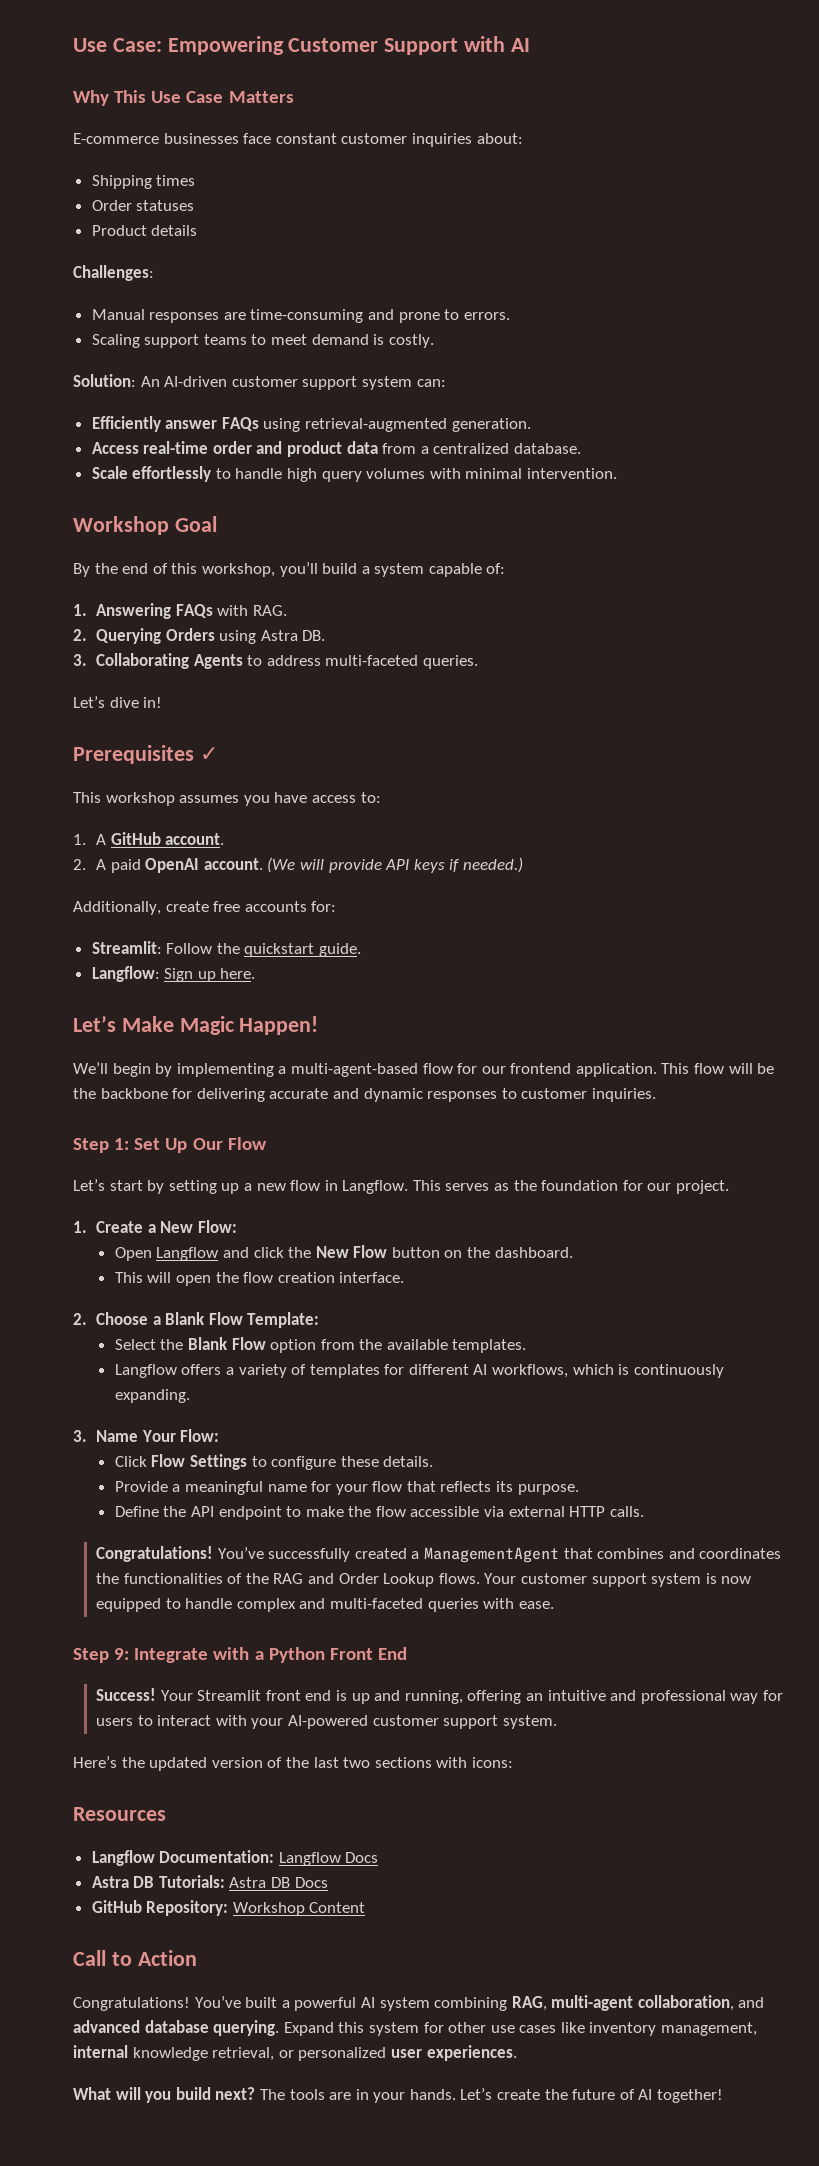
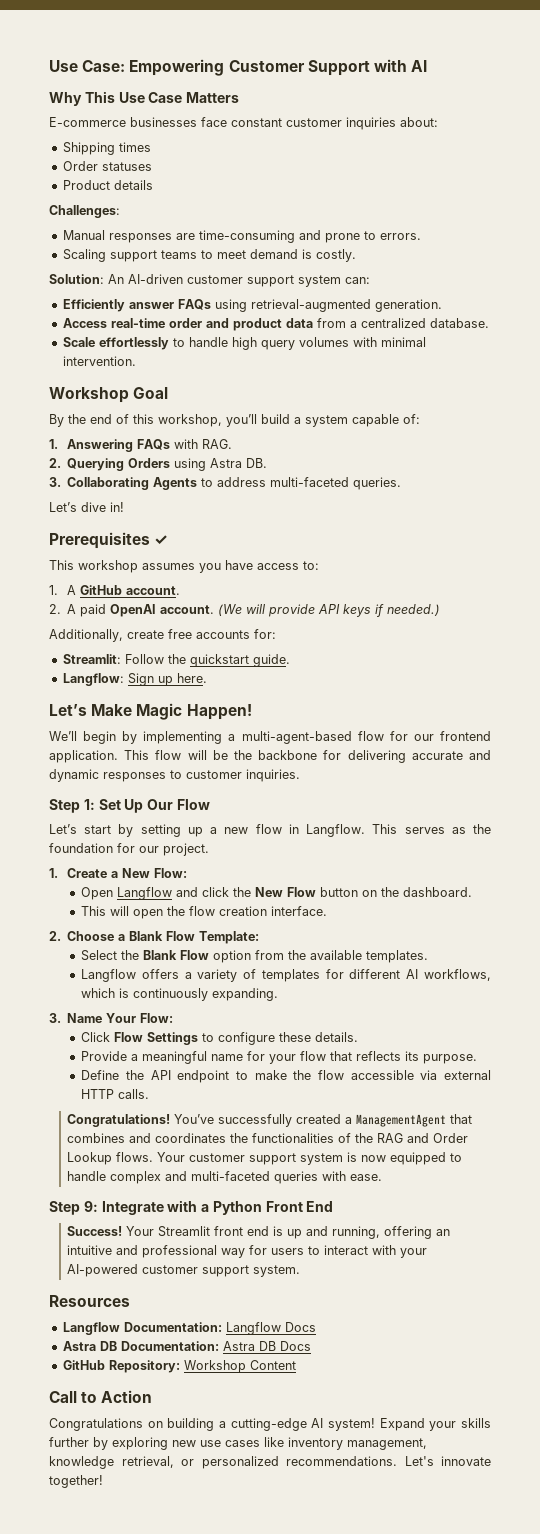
- Here’s the updated version of the last two sections with icons:
- Astra DB Tutorials: Astra DB Docs
+ Astra DB Documentation: Astra DB Docs
- Congratulations! You’ve built a powerful AI system combining RAG, multi-agent collaboration, and advanced database querying. Expand this system for other use cases like inventory management, internal knowledge retrieval, or personalized user experiences.
- What will you build next? The tools are in your hands. Let’s create the future of AI together!
+ Congratulations on building a cutting-edge AI system! Expand your skills further by exploring new use cases like inventory management, knowledge retrieval, or personalized recommendations. Let's innovate together!

